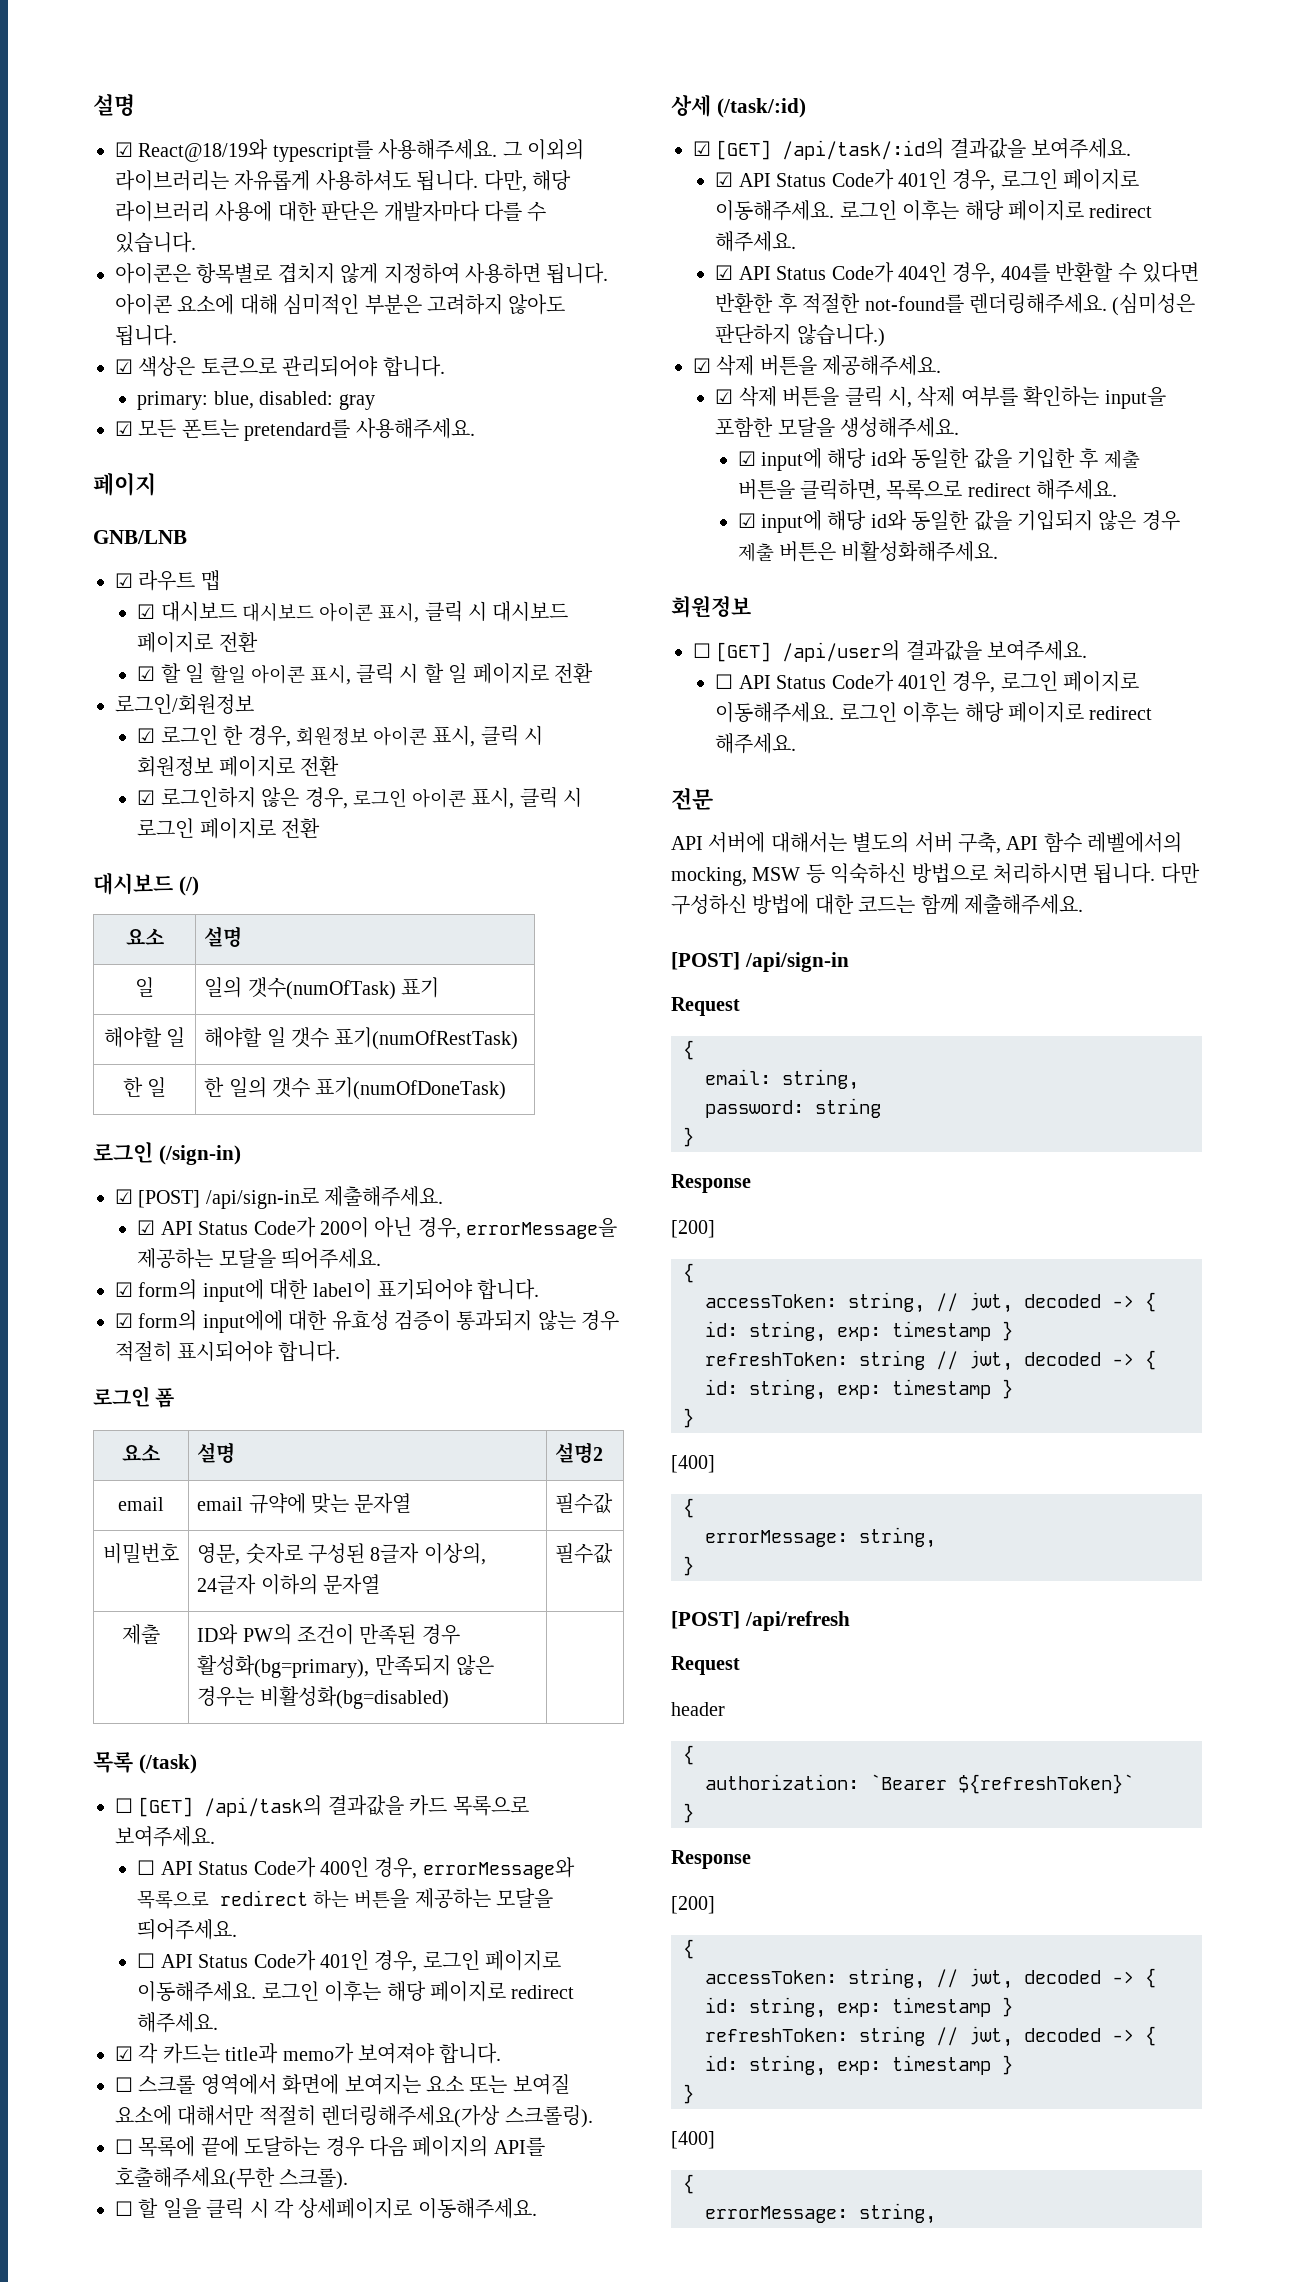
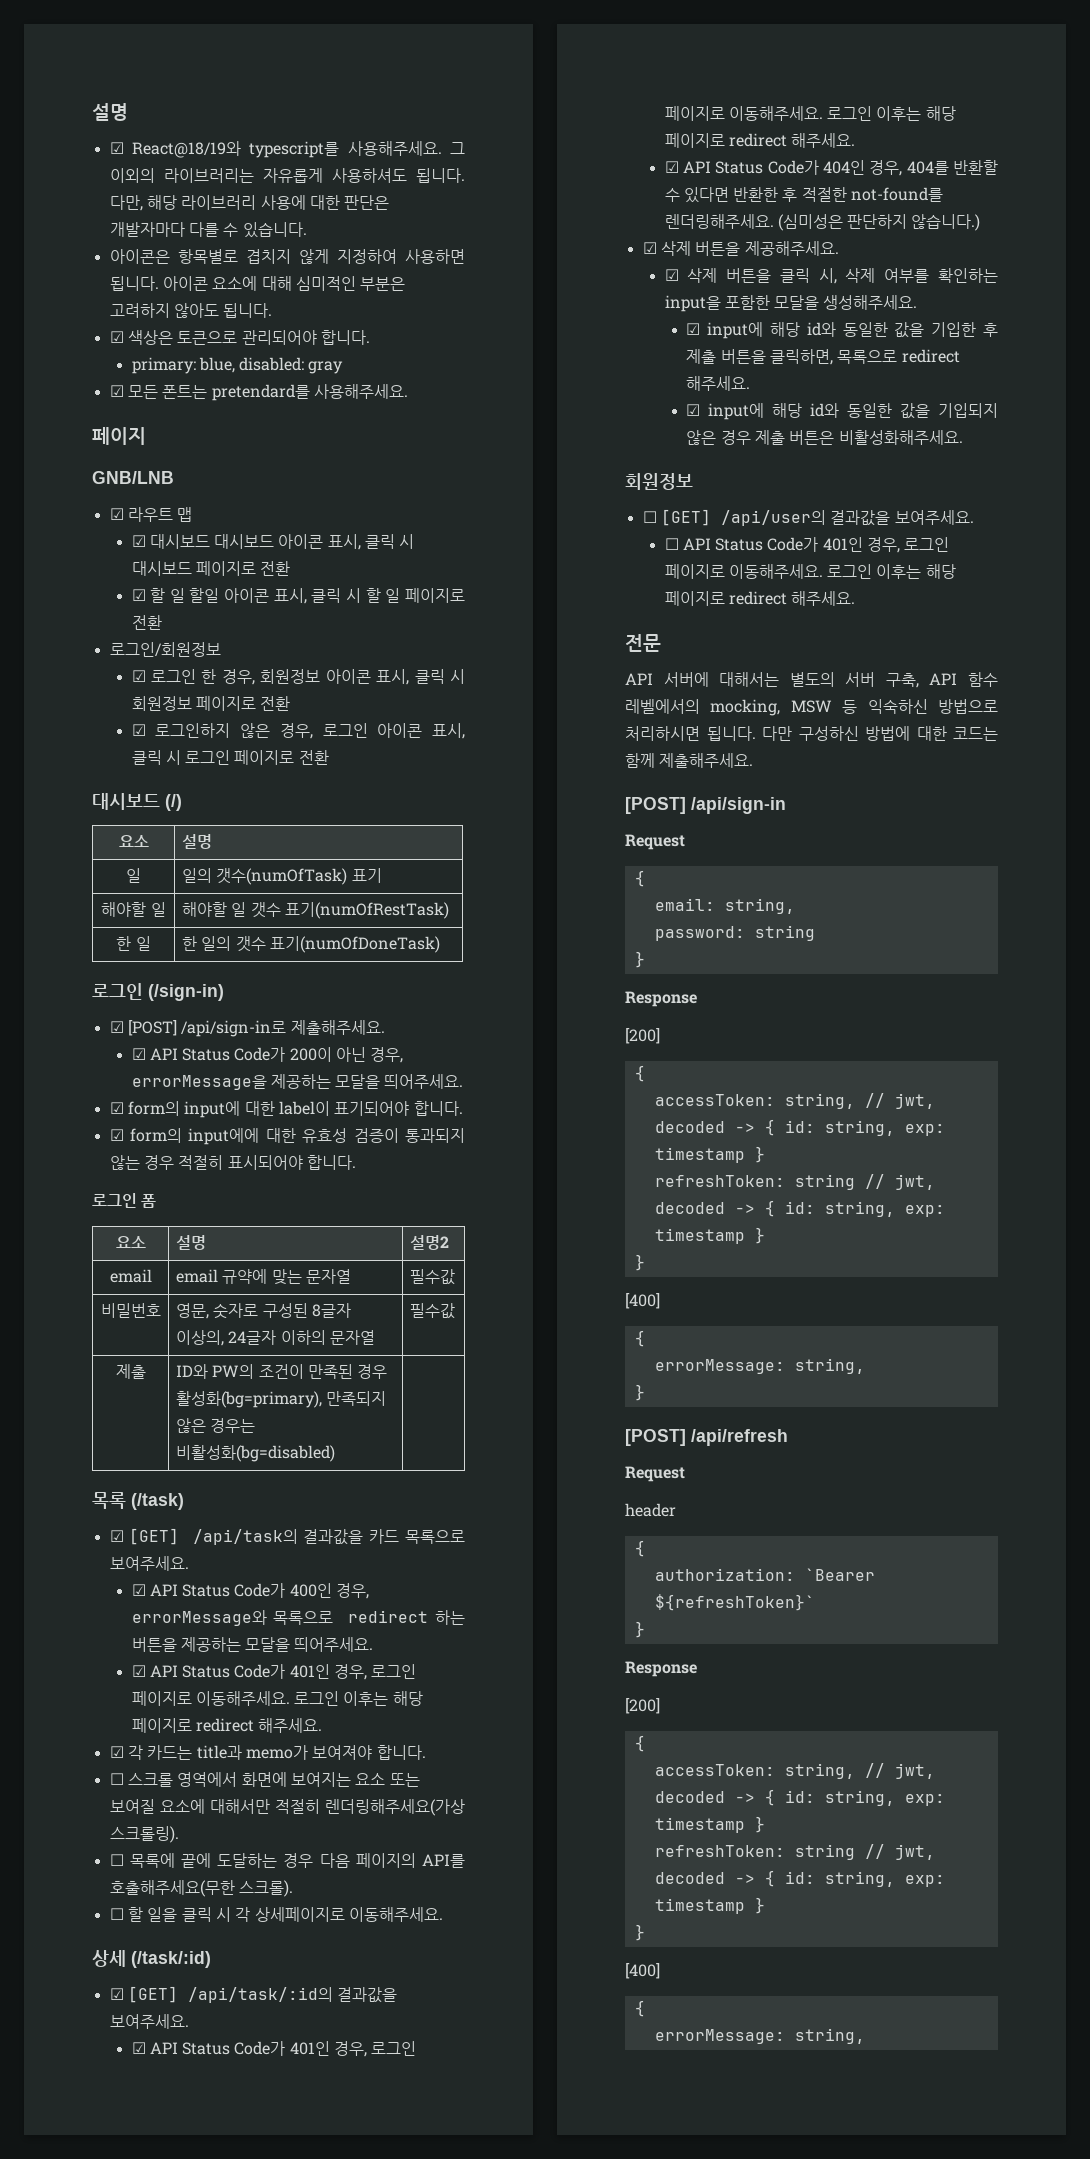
- ☐ [GET] /api/task의 결과값을 카드 목록으로 보여주세요.
+ ☑ [GET] /api/task의 결과값을 카드 목록으로 보여주세요.
- ☐ API Status Code가 400인 경우, errorMessage와 목록으로 redirect 하는 버튼을 제공하는 모달을 띄어주세요.
- ☐ API Status Code가 401인 경우, 로그인 페이지로 이동해주세요.
+ ☑ API Status Code가 400인 경우, errorMessage와 목록으로 redirect 하는 버튼을 제공하는 모달을 띄어주세요.
+ ☑ API Status Code가 401인 경우, 로그인 페이지로 이동해주세요.

